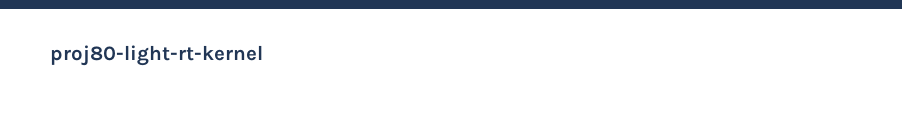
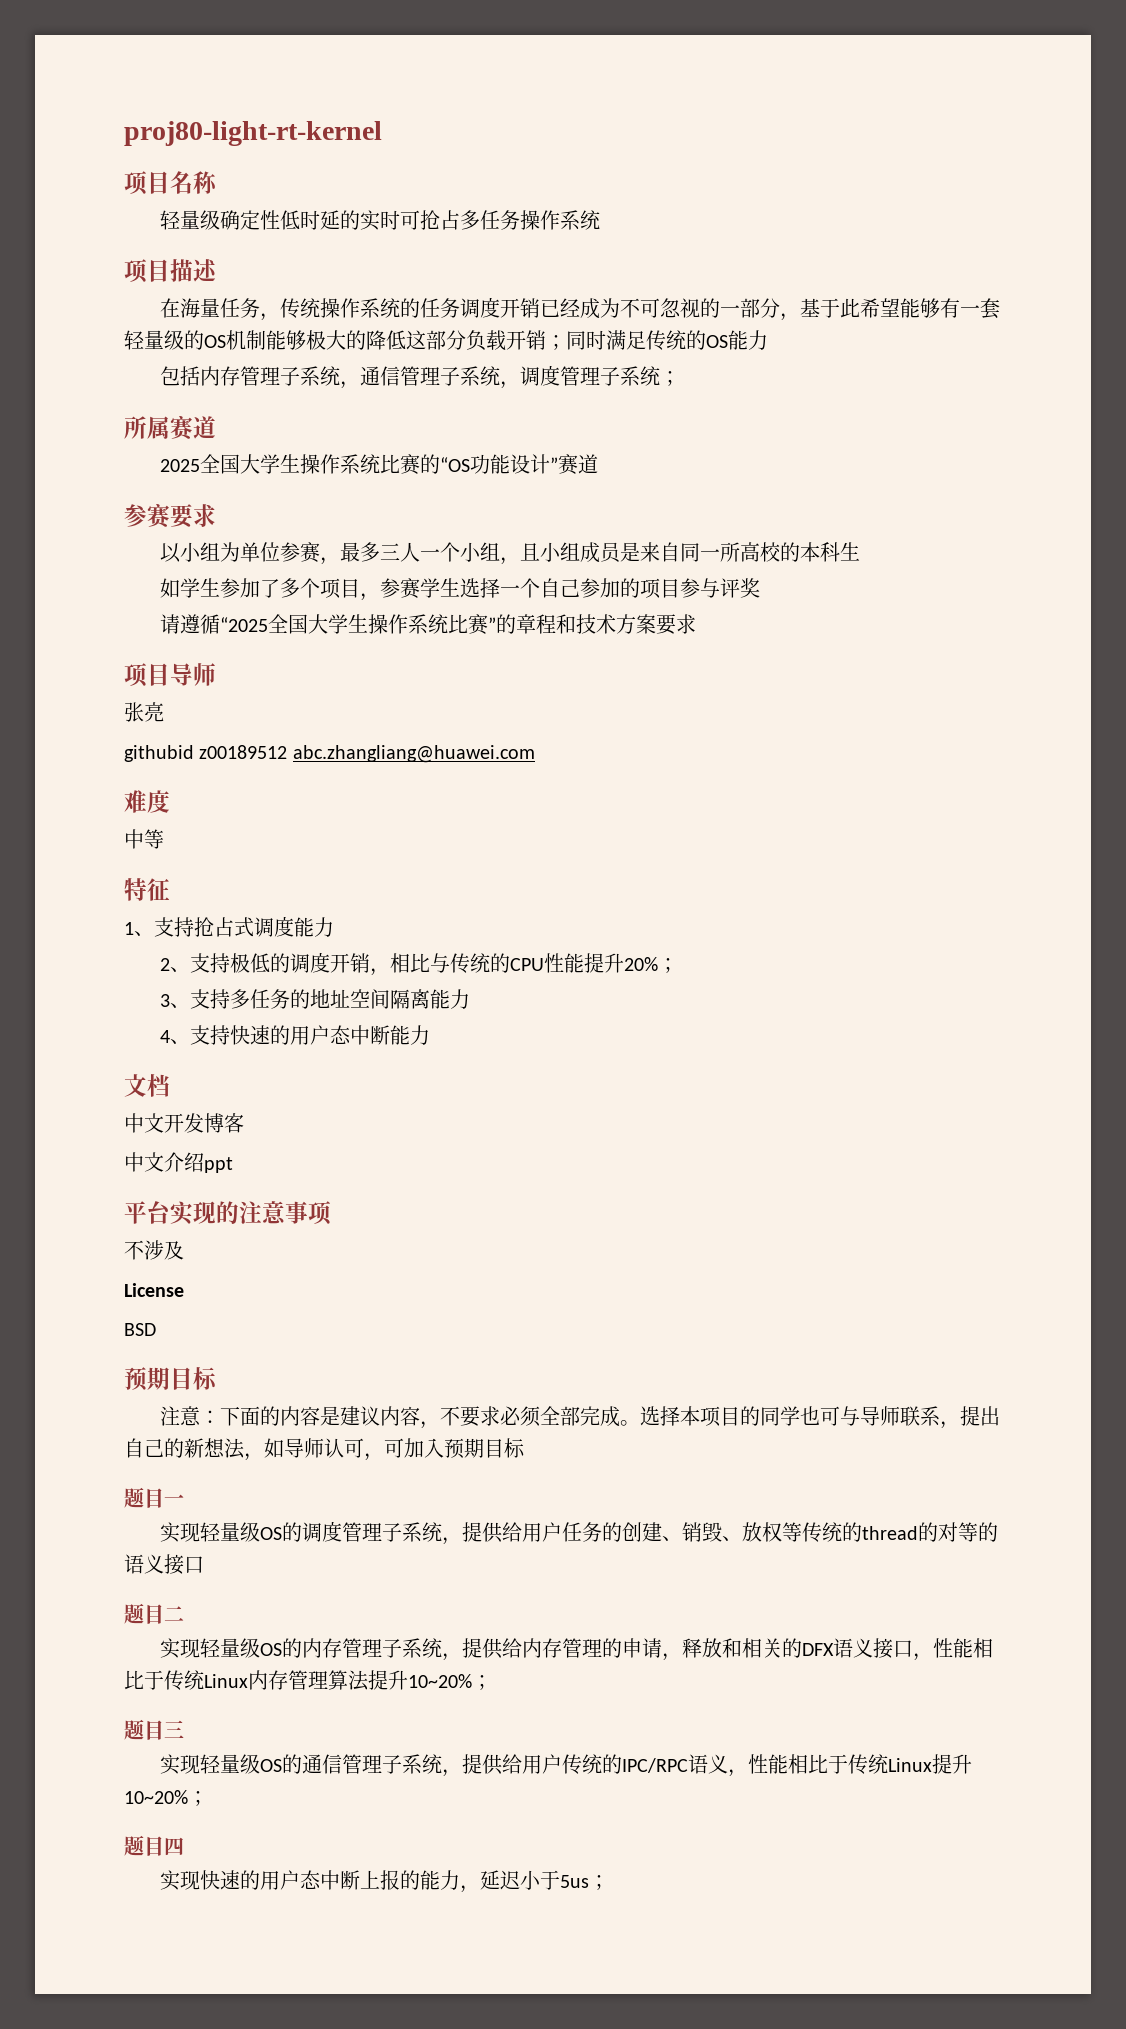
+ 项目名称
+ 轻量级确定性低时延的实时可抢占多任务操作系统
+ 项目描述
+ 在海量任务，传统操作系统的任务调度开销已经成为不可忽视的一部分，基于此希望能够有一套轻量级的OS机制能够极大的降低这部分负载开销；同时满足传统的OS能力
+ 包括内存管理子系统，通信管理子系统，调度管理子系统；
+ 所属赛道
+ 2025全国大学生操作系统比赛的“OS功能设计”赛道
+ 参赛要求
+ 以小组为单位参赛，最多三人一个小组，且小组成员是来自同一所高校的本科生
+ 如学生参加了多个项目，参赛学生选择一个自己参加的项目参与评奖
+ 请遵循“2025全国大学生操作系统比赛”的章程和技术方案要求
+ 项目导师
+ 张亮
+ githubid z00189512 abc.zhangliang@huawei.com
+ 难度
+ 中等
+ 特征
+ 1、支持抢占式调度能力
+ 2、支持极低的调度开销，相比与传统的CPU性能提升20%；
+ 3、支持多任务的地址空间隔离能力
+ 4、支持快速的用户态中断能力
+ 文档
+ 中文开发博客
+ 中文介绍ppt
+ 平台实现的注意事项
+ 不涉及
+ License
+ BSD
+ 预期目标
+ 注意：下面的内容是建议内容，不要求必须全部完成。选择本项目的同学也可与导师联系，提出自己的新想法，如导师认可，可加入预期目标
+ 题目一
+ 实现轻量级OS的调度管理子系统，提供给用户任务的创建、销毁、放权等传统的thread的对等的语义接口
+ 题目二
+ 实现轻量级OS的内存管理子系统，提供给内存管理的申请，释放和相关的DFX语义接口，性能相比于传统Linux内存管理算法提升10~20%；
+ 题目三
+ 实现轻量级OS的通信管理子系统，提供给用户传统的IPC/RPC语义，性能相比于传统Linux提升10~20%；
+ 题目四
+ 实现快速的用户态中断上报的能力，延迟小于5us；

